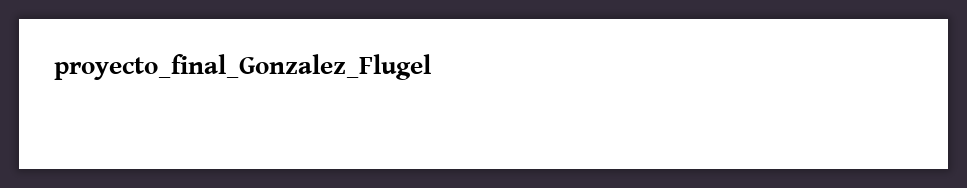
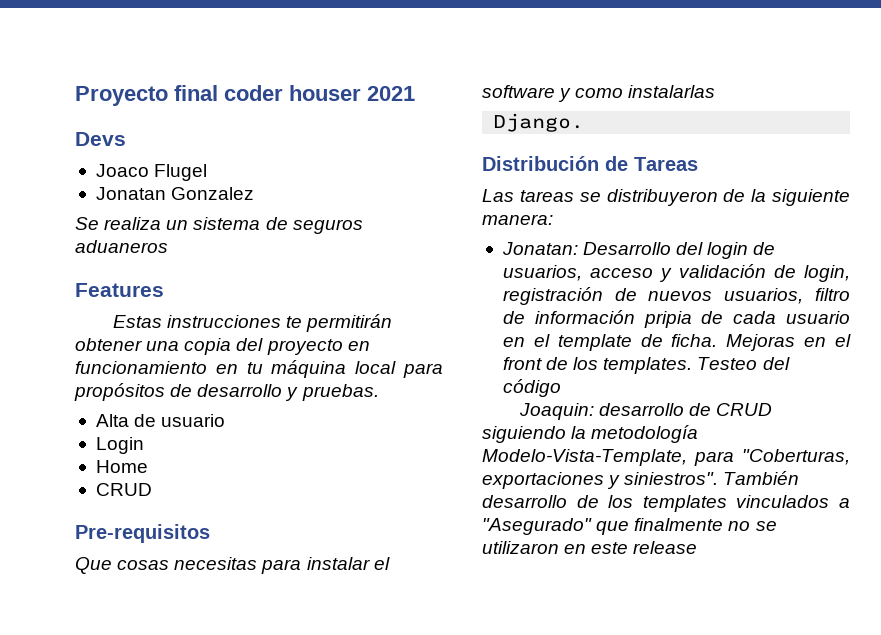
- proyecto_final_Gonzalez_Flugel
+ Proyecto final coder houser 2021
+ Devs
+ Joaco Flugel
+ Jonatan Gonzalez
+ Se realiza un sistema de seguros aduaneros
+ Features
+ Estas instrucciones te permitirán obtener una copia del proyecto en funcionamiento en tu máquina local para propósitos de desarrollo y pruebas.
+ Alta de usuario
+ Login
+ Home
+ CRUD
+ Pre-requisitos
+ Que cosas necesitas para instalar el software y como instalarlas
+ Django.
+ Distribución de Tareas
+ Las tareas se distribuyeron de la siguiente manera:
+ Jonatan: Desarrollo del login de usuarios, acceso y validación de login, registración de nuevos usuarios, filtro de información pripia de cada usuario en el template de ficha. Mejoras en el front de los templates. Testeo del código
+ Joaquin: desarrollo de CRUD siguiendo la metodología Modelo-Vista-Template, para "Coberturas, exportaciones y siniestros". También desarrollo de los templates vinculados a "Asegurado" que finalmente no se utilizaron en este release

